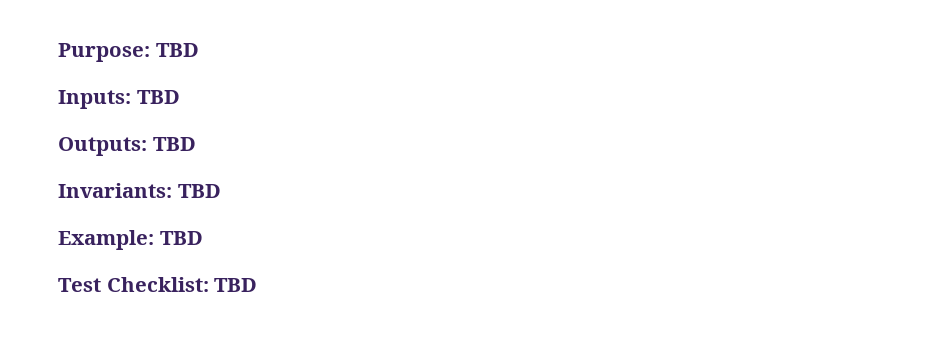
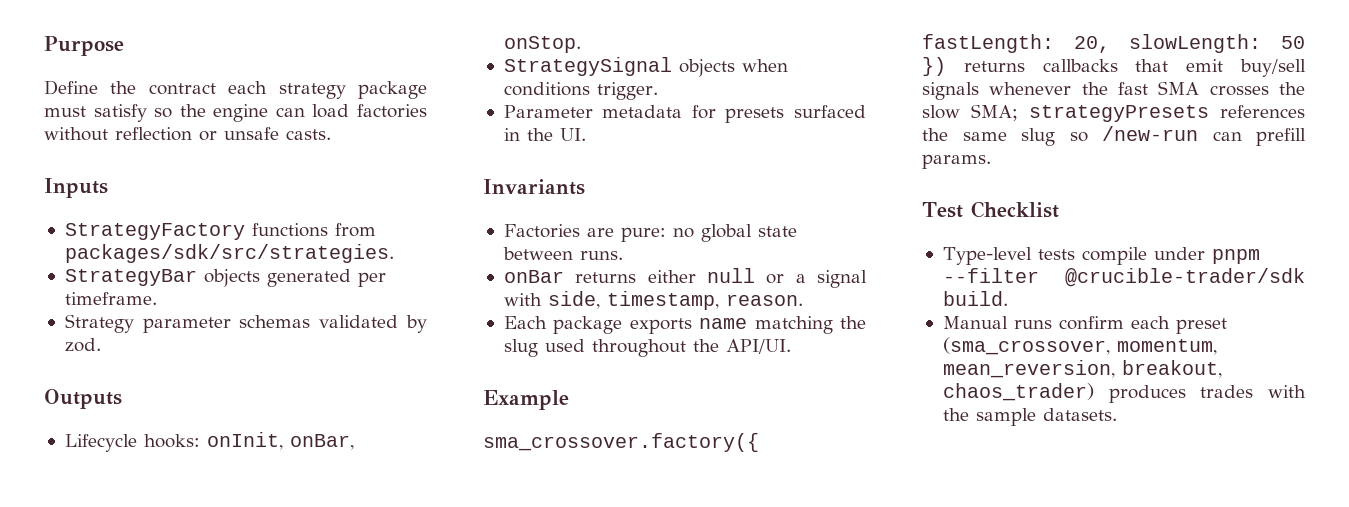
- Purpose: TBD
- Inputs: TBD
- Outputs: TBD
- Invariants: TBD
- Example: TBD
- Test Checklist: TBD
+ Purpose
+ Define the contract each strategy package must satisfy so the engine can load factories without reflection or unsafe casts.
+ Inputs
+ StrategyFactory functions from packages/sdk/src/strategies.
+ StrategyBar objects generated per timeframe.
+ Strategy parameter schemas validated by zod.
+ Outputs
+ Lifecycle hooks: onInit, onBar, onStop.
+ StrategySignal objects when conditions trigger.
+ Parameter metadata for presets surfaced in the UI.
+ Invariants
+ Factories are pure: no global state between runs.
+ onBar returns either null or a signal with side, timestamp, reason.
+ Each package exports name matching the slug used throughout the API/UI.
+ Example
+ sma_crossover.factory({ fastLength: 20, slowLength: 50 }) returns callbacks that emit buy/sell signals whenever the fast SMA crosses the slow SMA; strategyPresets references the same slug so /new-run can prefill params.
+ Test Checklist
+ Type-level tests compile under pnpm --filter @crucible-trader/sdk build.
+ Manual runs confirm each preset (sma_crossover, momentum, mean_reversion, breakout, chaos_trader) produces trades with the sample datasets.

